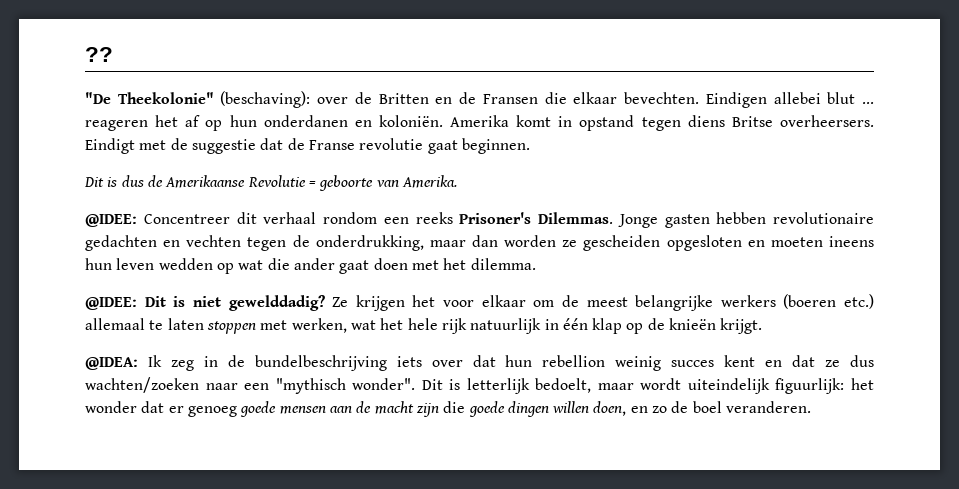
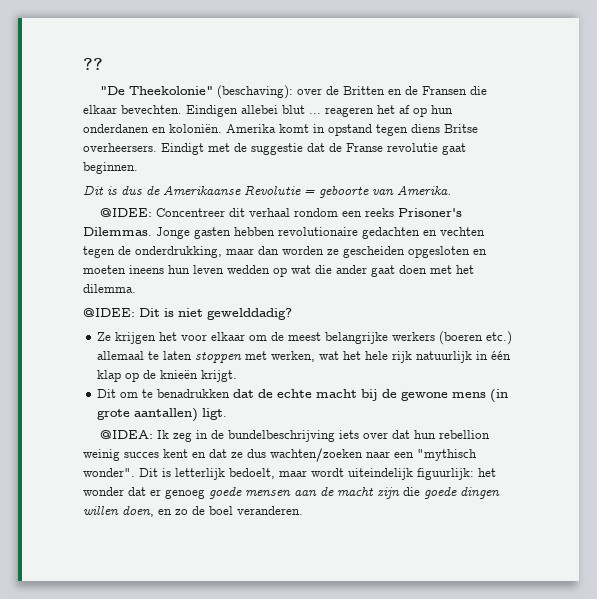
- @IDEE: Dit is niet gewelddadig? Ze krijgen het voor elkaar om de meest belangrijke werkers (boeren etc.) allemaal te laten stoppen met werken, wat het hele rijk natuurlijk in één klap op de knieën krijgt.
+ @IDEE: Dit is niet gewelddadig?
+ Ze krijgen het voor elkaar om de meest belangrijke werkers (boeren etc.) allemaal te laten stoppen met werken, wat het hele rijk natuurlijk in één klap op de knieën krijgt.
+ Dit om te benadrukken dat de echte macht bij de gewone mens (in grote aantallen) ligt.

